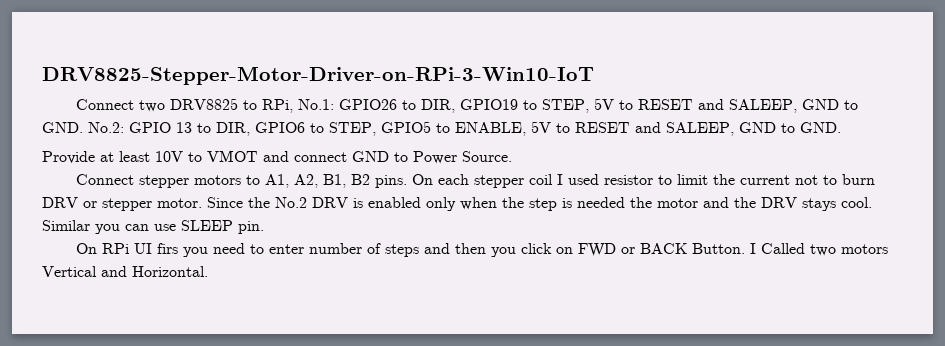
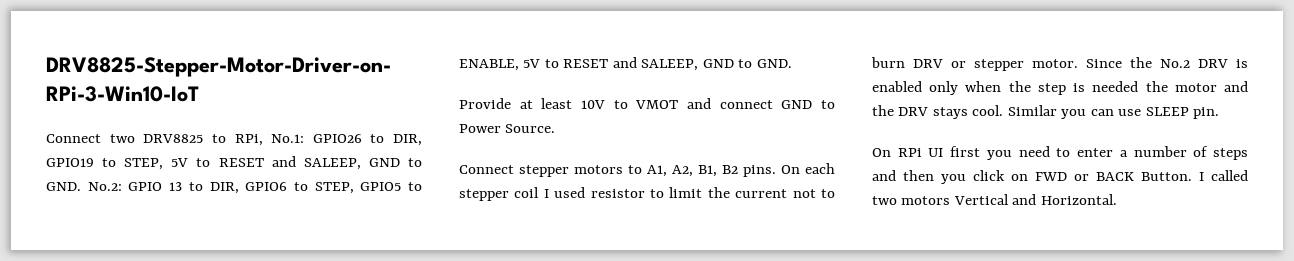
- On RPi UI firs you need to enter number of steps and then you click on FWD or BACK Button.
+ On RPi UI first you need to enter a number of steps and then you click on FWD or BACK Button.
- I Called two motors Vertical and Horizontal.
+ I called two motors Vertical and Horizontal.

